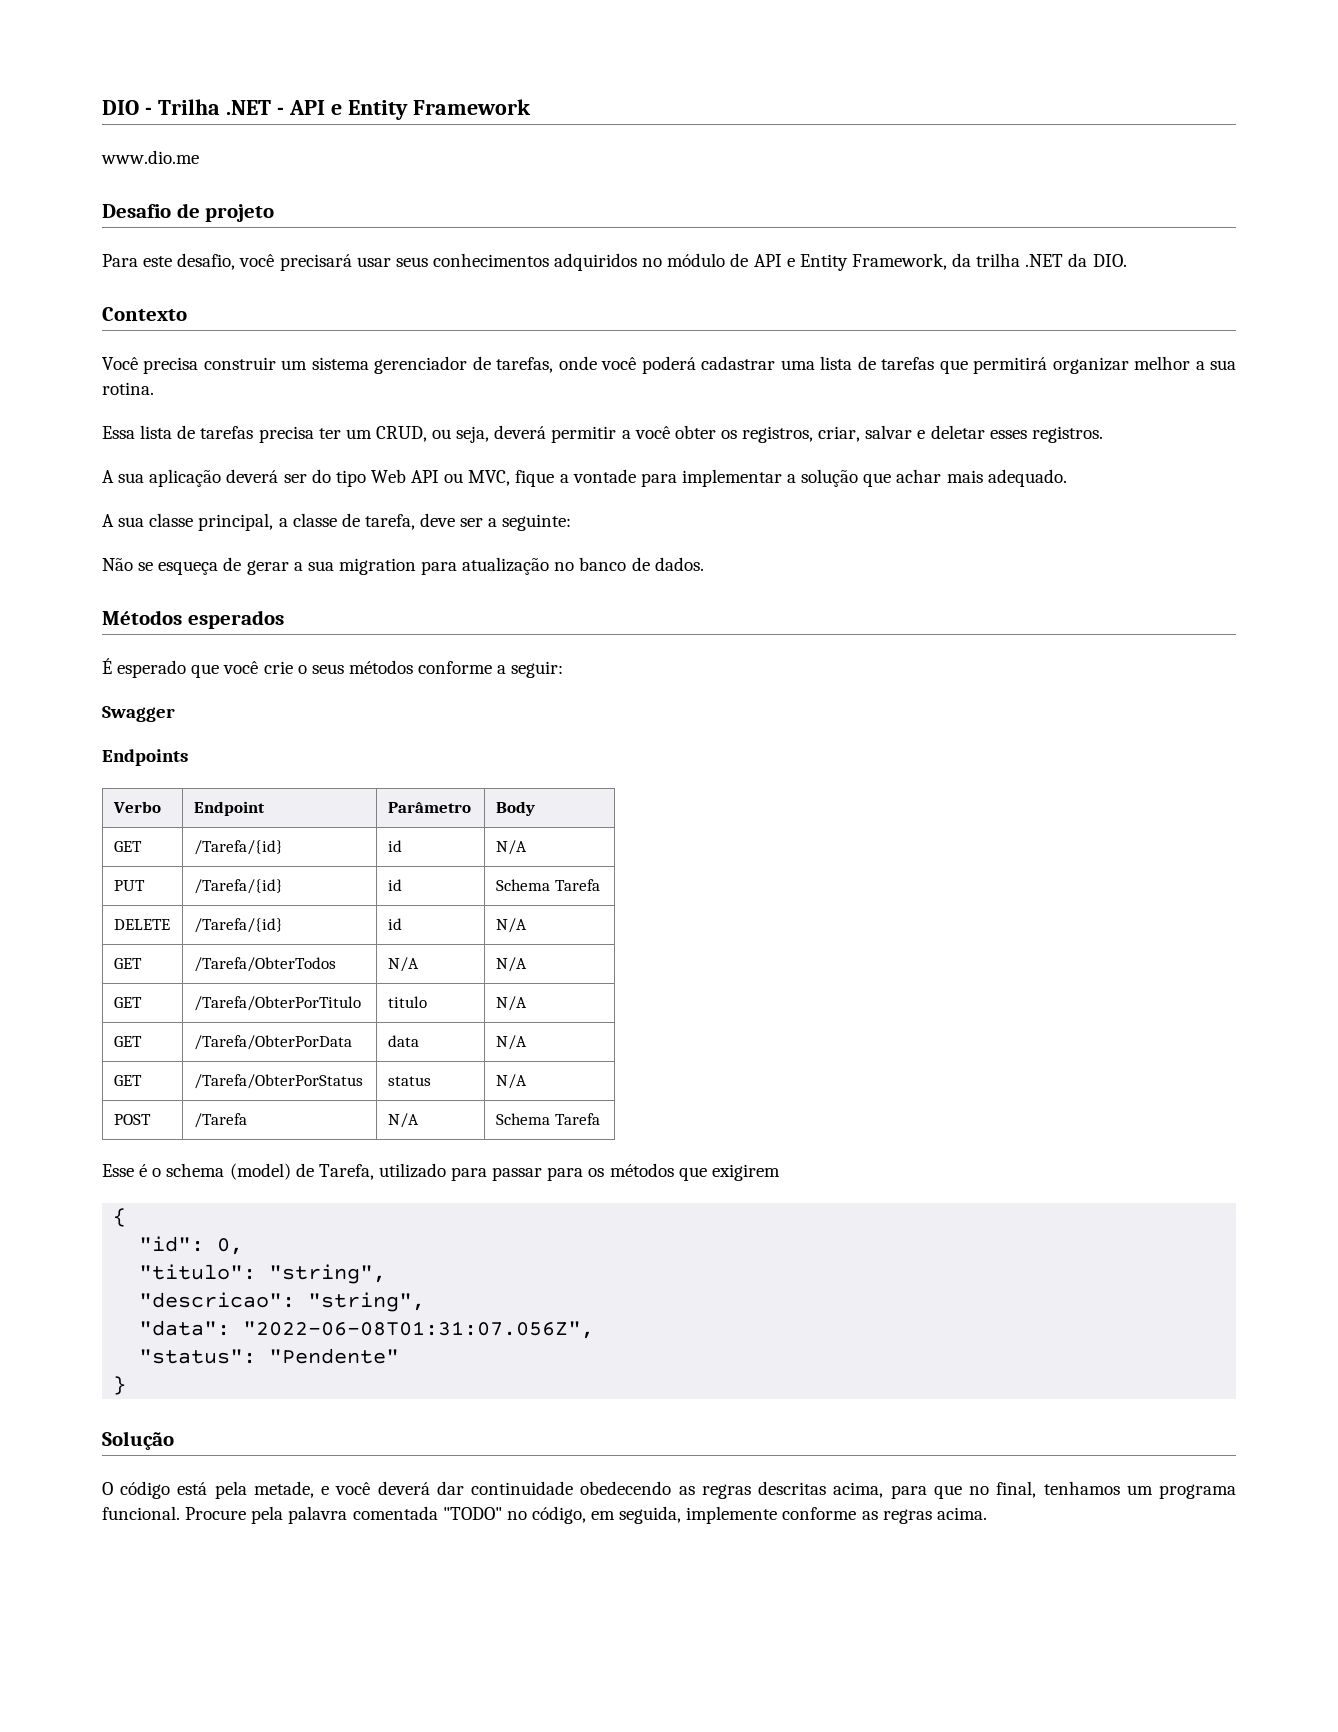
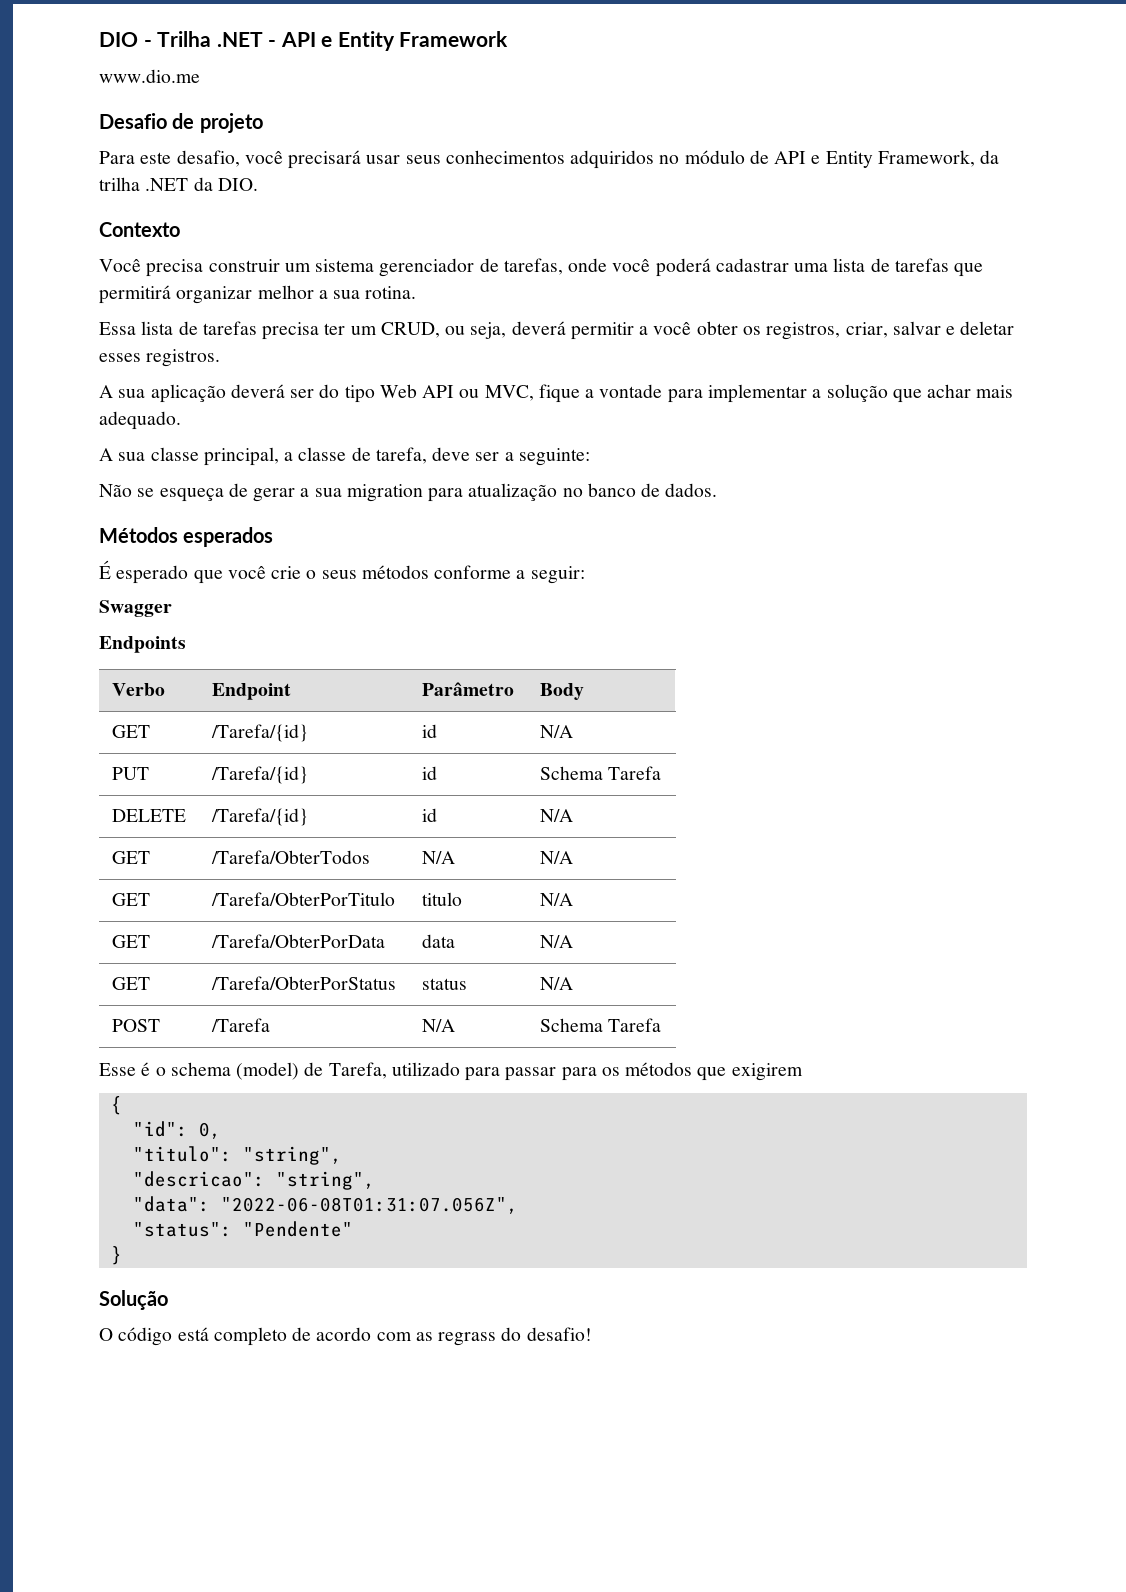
- O código está pela metade, e você deverá dar continuidade obedecendo as regras descritas acima, para que no final, tenhamos um programa funcional. Procure pela palavra comentada "TODO" no código, em seguida, implemente conforme as regras acima.
+ O código está completo de acordo com as regrass do desafio!

